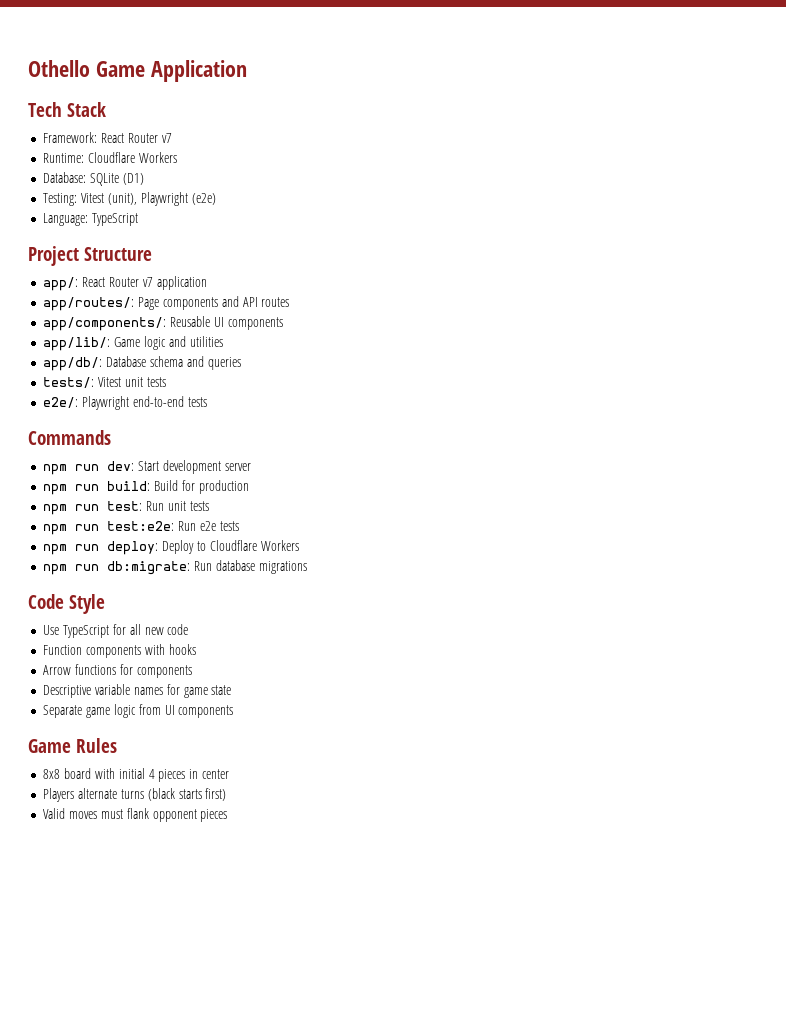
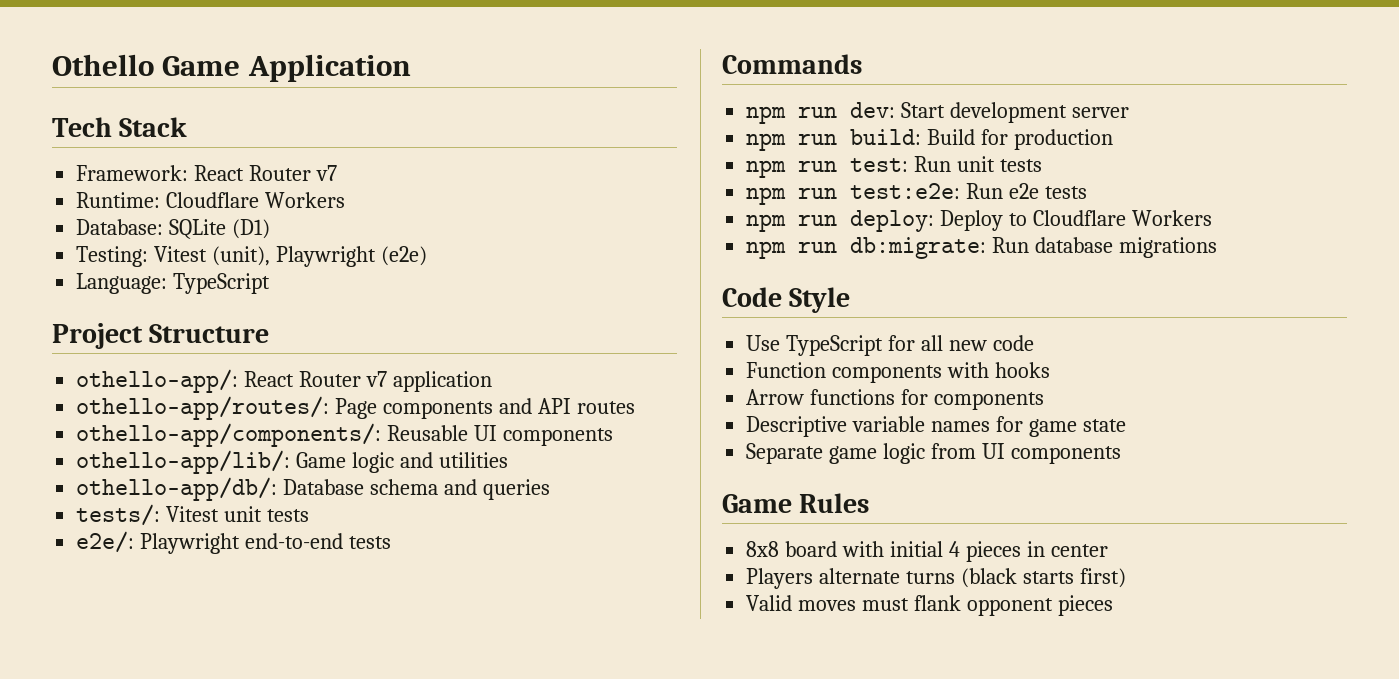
- app/: React Router v7 application
+ othello-app/: React Router v7 application
- app/routes/: Page components and API routes
+ othello-app/routes/: Page components and API routes
- app/components/: Reusable UI components
+ othello-app/components/: Reusable UI components
- app/lib/: Game logic and utilities
+ othello-app/lib/: Game logic and utilities
- app/db/: Database schema and queries
+ othello-app/db/: Database schema and queries

